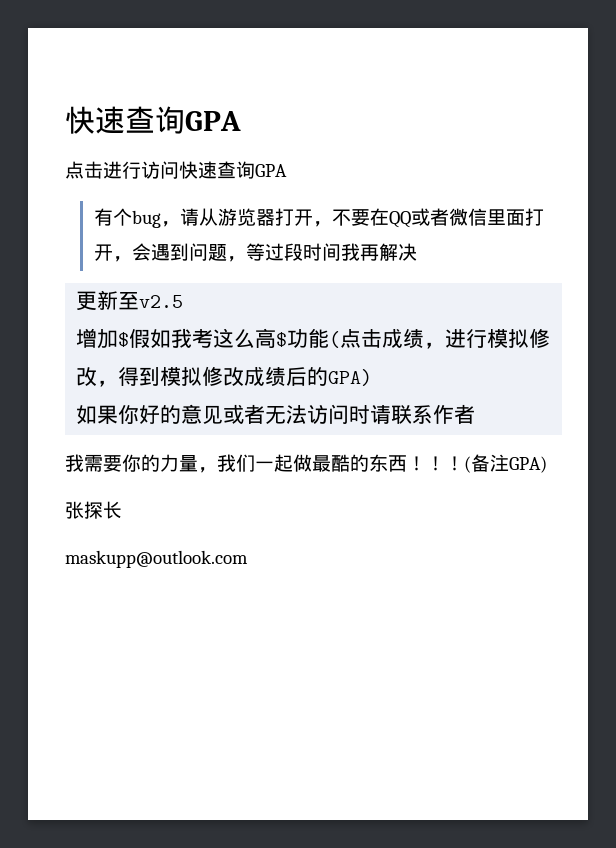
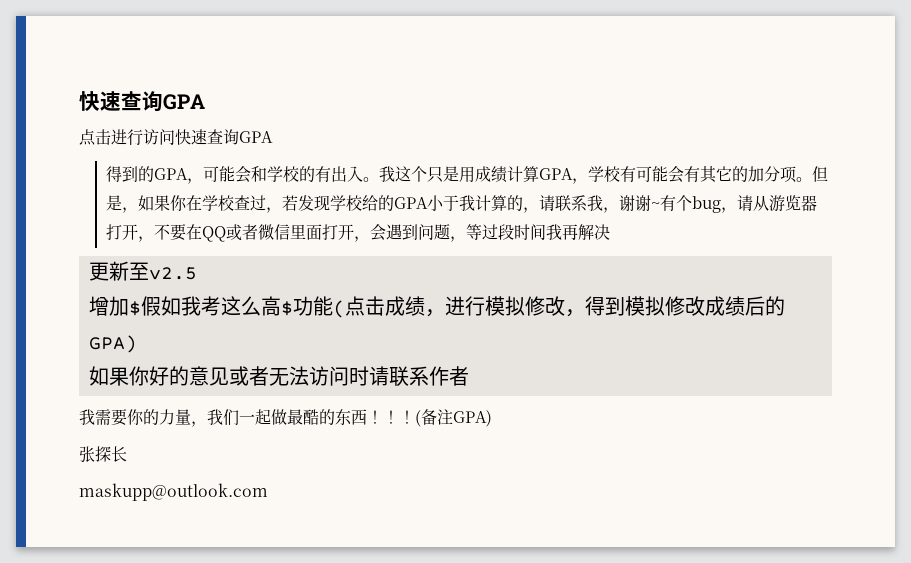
- 有个bug，请从游览器打开，不要在QQ或者微信里面打开，会遇到问题，等过段时间我再解决
+ 得到的GPA，可能会和学校的有出入。我这个只是用成绩计算GPA，学校有可能会有其它的加分项。但是，如果你在学校查过，若发现学校给的GPA小于我计算的，请联系我，谢谢~有个bug，请从游览器打开，不要在QQ或者微信里面打开，会遇到问题，等过段时间我再解决

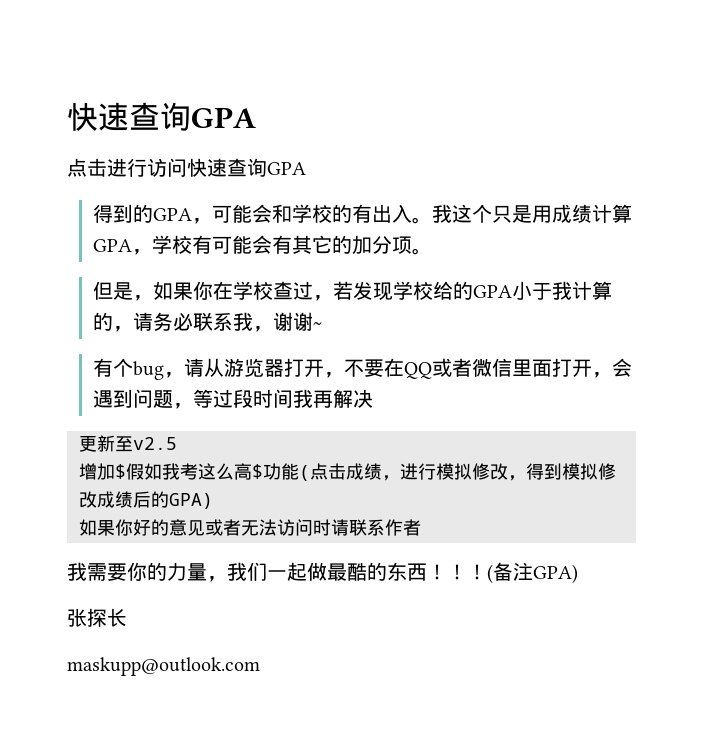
- 我这个只是用成绩计算GPA，学校有可能会有其它的加分项。但是，如果你在学校查过，若发现学校给的GPA小于我计算的，请联系我，谢谢~有个bug，请从游览器打开，不要在QQ或者微信里面打开，会遇到问题，等过段时间我再解决
+ 我这个只是用成绩计算GPA，学校有可能会有其它的加分项。
+ 但是，如果你在学校查过，若发现学校给的GPA小于我计算的，请务必联系我，谢谢~
+ 有个bug，请从游览器打开，不要在QQ或者微信里面打开，会遇到问题，等过段时间我再解决

